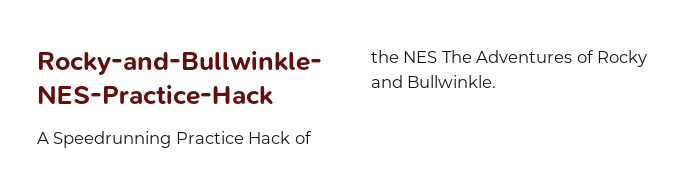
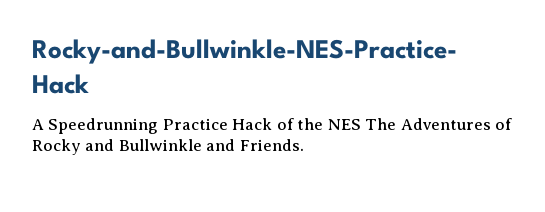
- A Speedrunning Practice Hack of the NES The Adventures of Rocky and Bullwinkle.
+ A Speedrunning Practice Hack of the NES The Adventures of Rocky and Bullwinkle and Friends.

